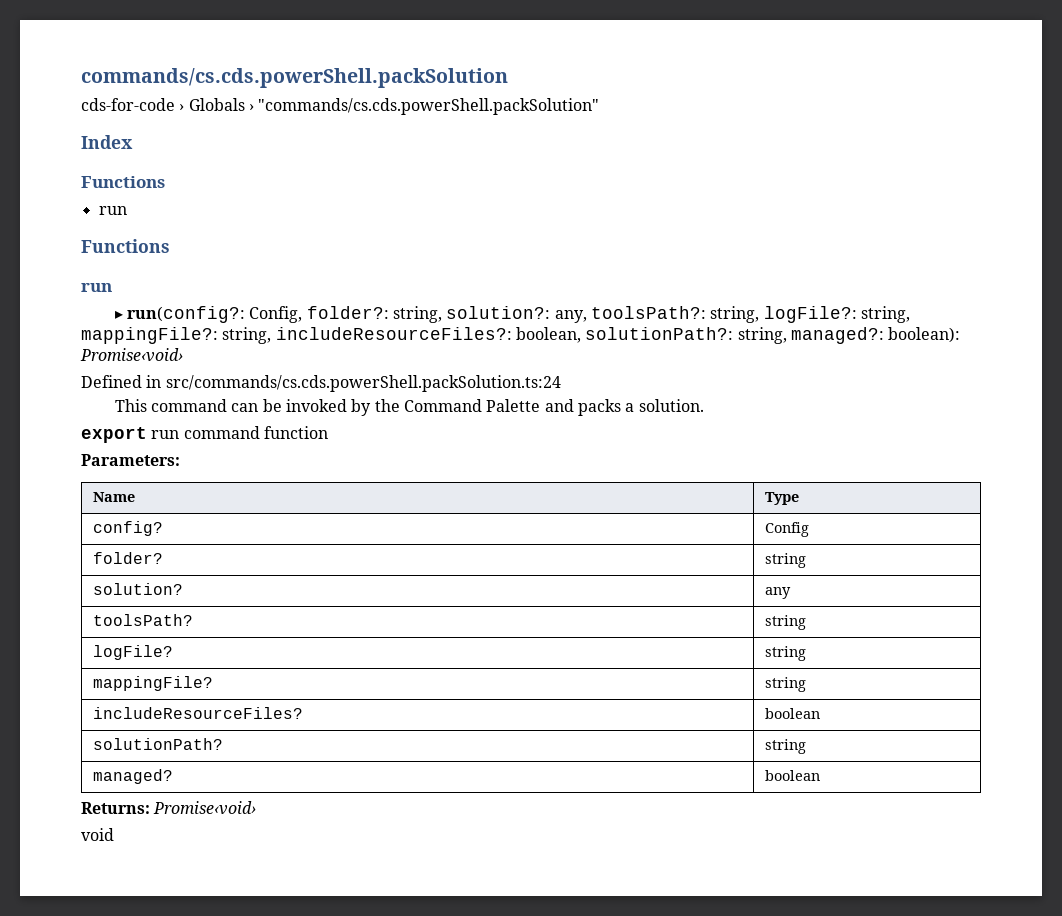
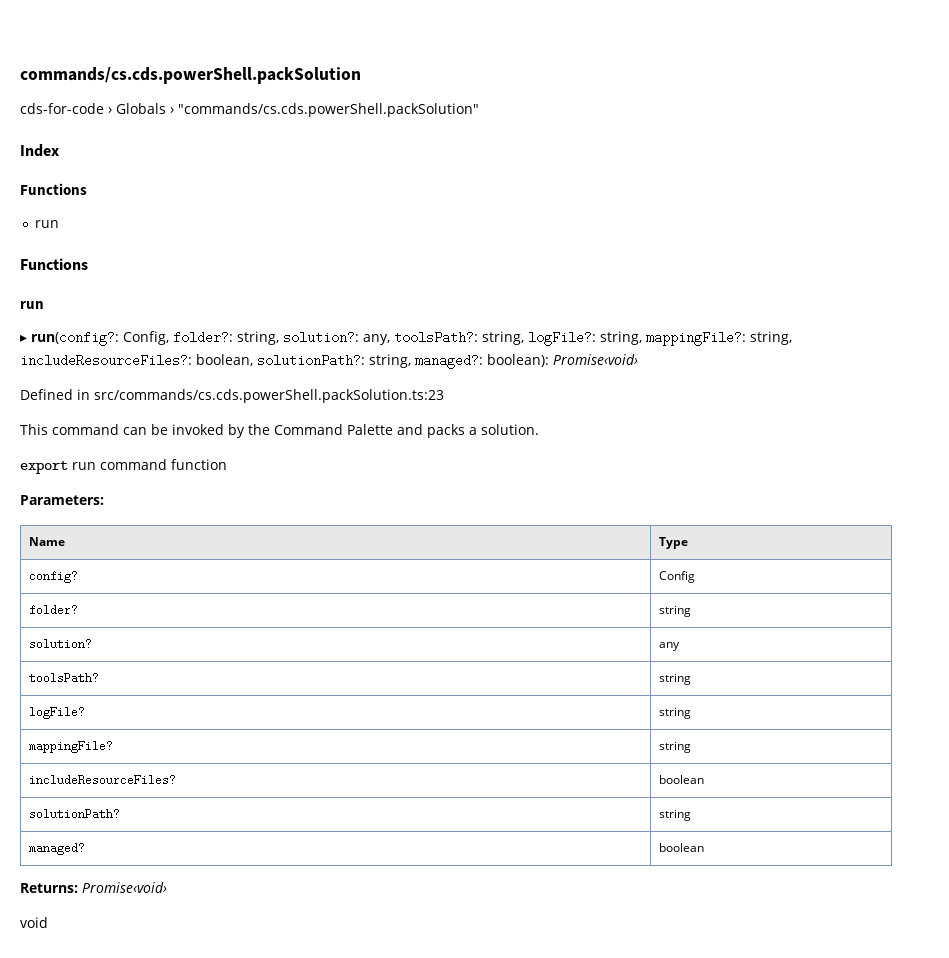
- Defined in src/commands/cs.cds.powerShell.packSolution.ts:24
+ Defined in src/commands/cs.cds.powerShell.packSolution.ts:23

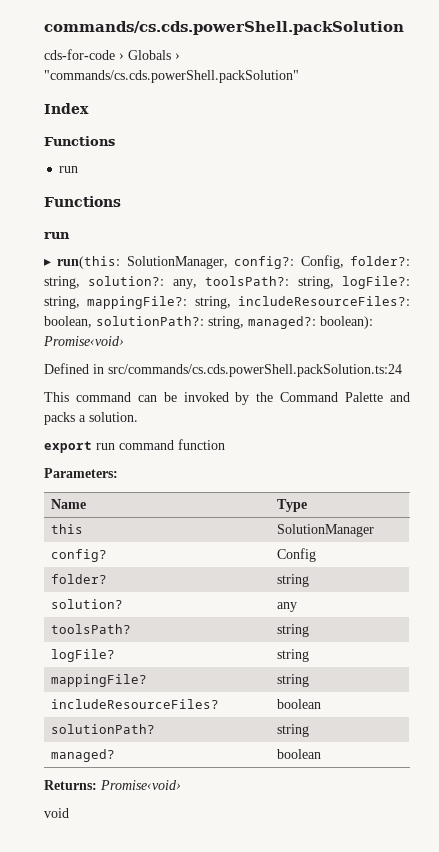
- ▸ run(config?: Config, folder?: string, solution?: any, toolsPath?: string, logFile?: string, mappingFile?: string, includeResourceFiles?: boolean, solutionPath?: string, managed?: boolean): Promise‹void›
+ ▸ run(this: SolutionManager, config?: Config, folder?: string, solution?: any, toolsPath?: string, logFile?: string, mappingFile?: string, includeResourceFiles?: boolean, solutionPath?: string, managed?: boolean): Promise‹void›
- Defined in src/commands/cs.cds.powerShell.packSolution.ts:23
+ Defined in src/commands/cs.cds.powerShell.packSolution.ts:24
+ this | SolutionManager

